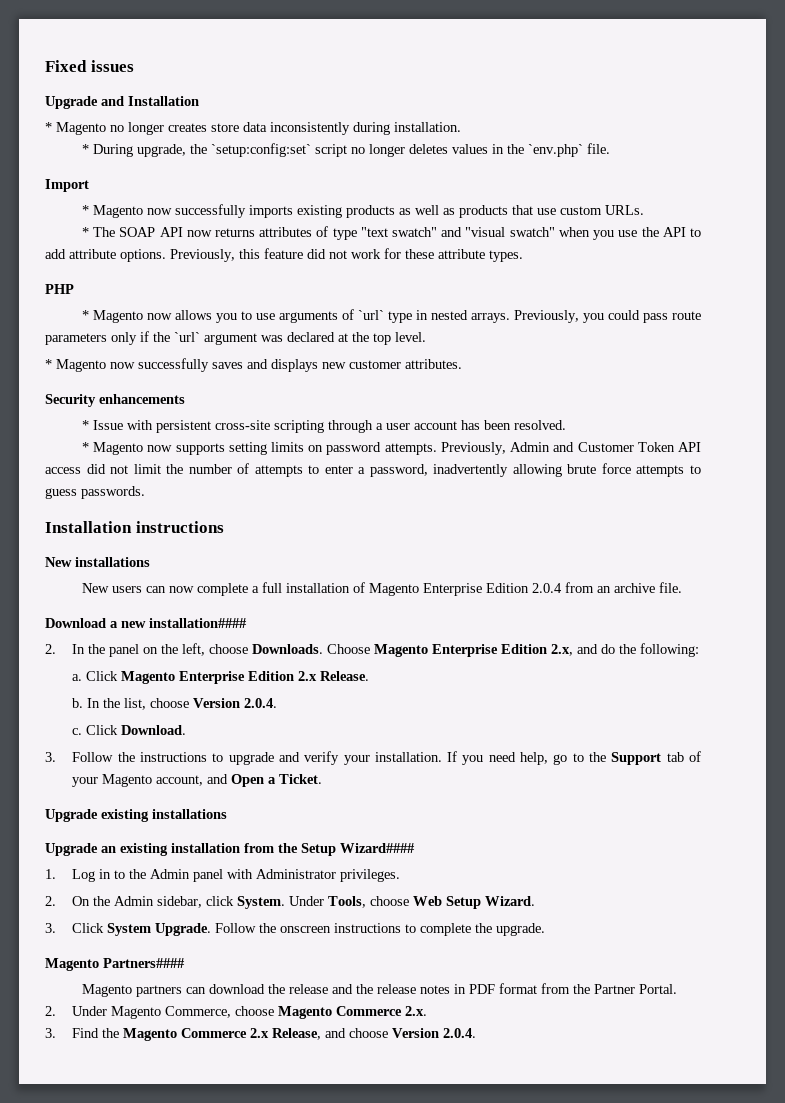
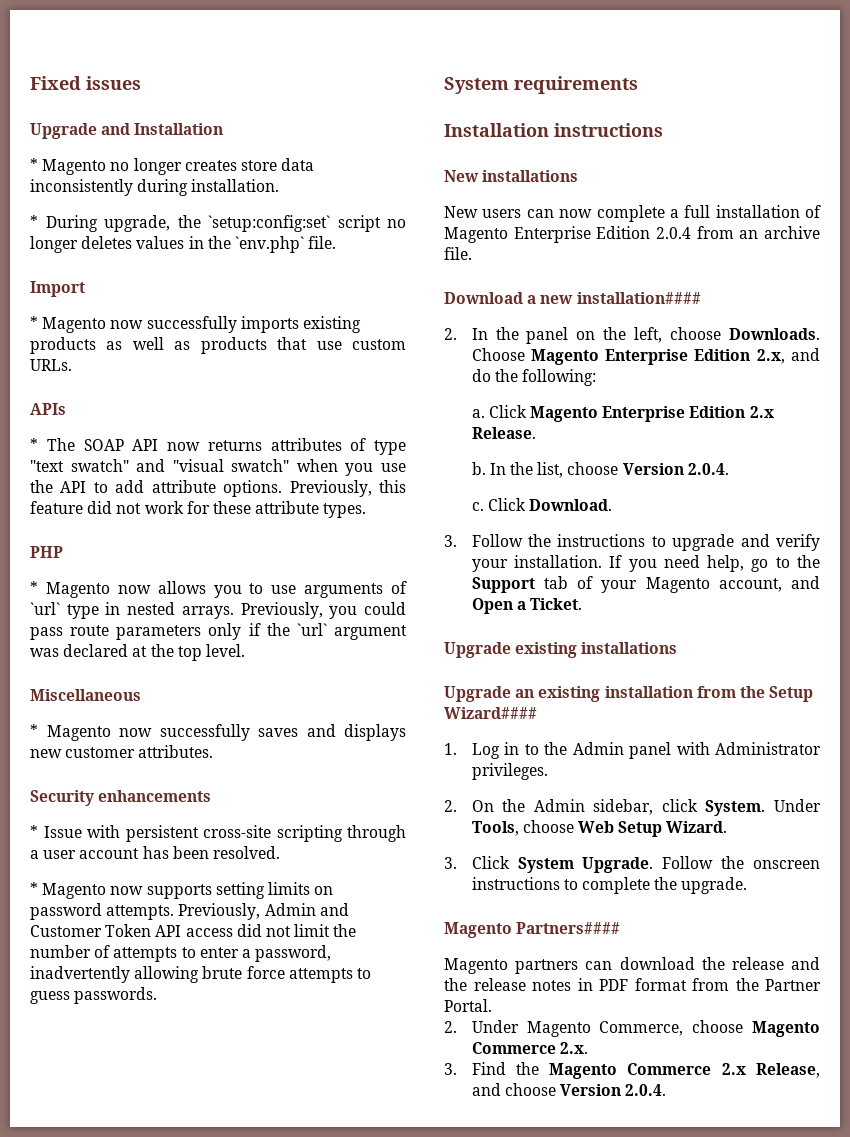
+ APIs
+ Miscellaneous
+ System requirements

